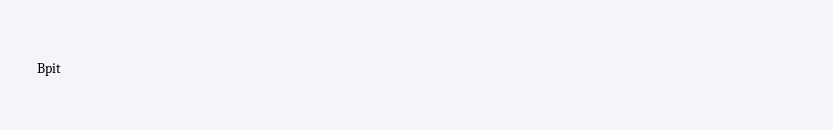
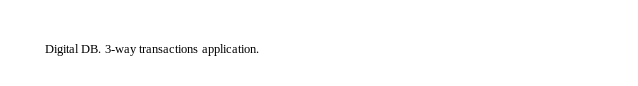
- Bpit
+ Digital DB. 3-way transactions application.

